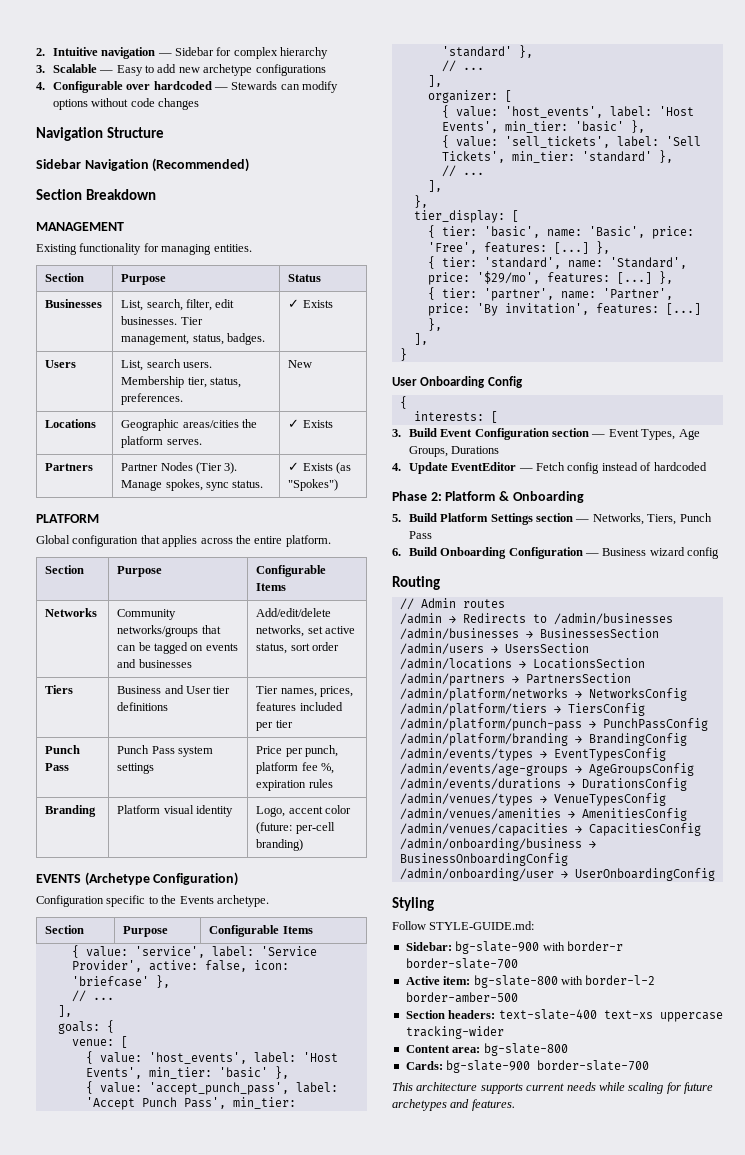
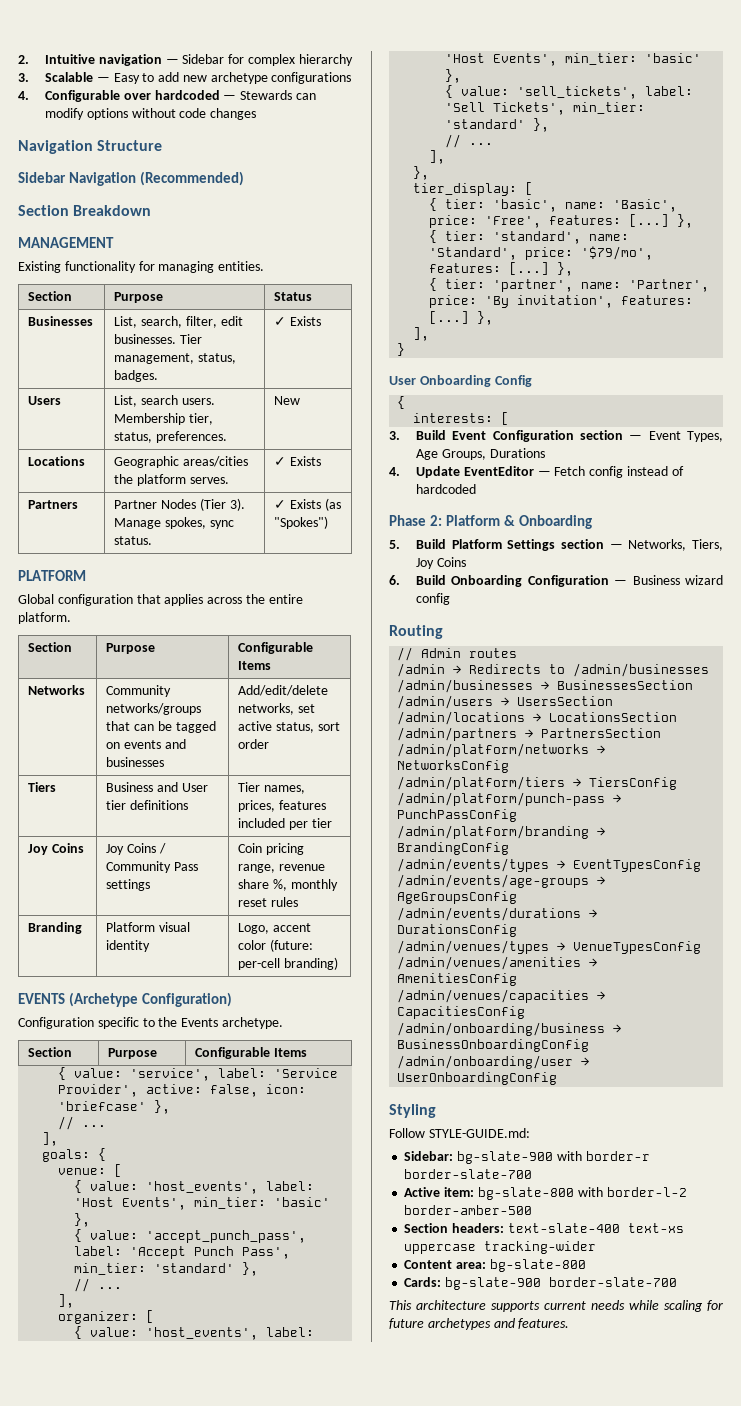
- Punch Pass | Punch Pass system settings | Price per punch, platform fee %, expiration rules
+ Joy Coins | Joy Coins / Community Pass settings | Coin pricing range, revenue share %, monthly reset rules
- { tier: 'standard', name: 'Standard', price: '$29/mo', features: [...]
+ { tier: 'standard', name: 'Standard', price: '$79/mo', features: [...]
- 5. Build Platform Settings section — Networks, Tiers, Punch Pass
+ 5. Build Platform Settings section — Networks, Tiers, Joy Coins

